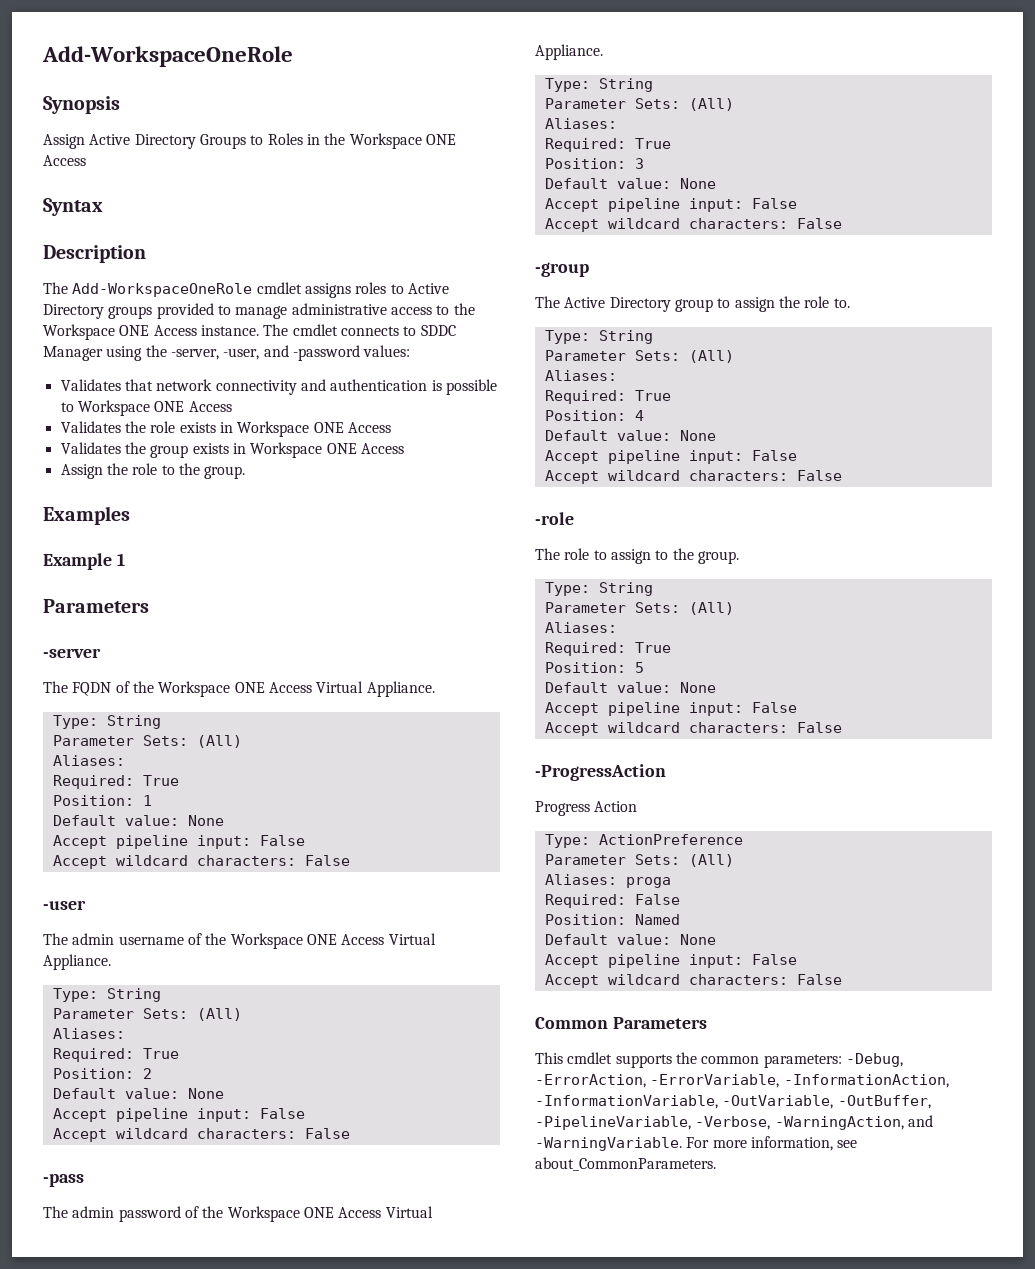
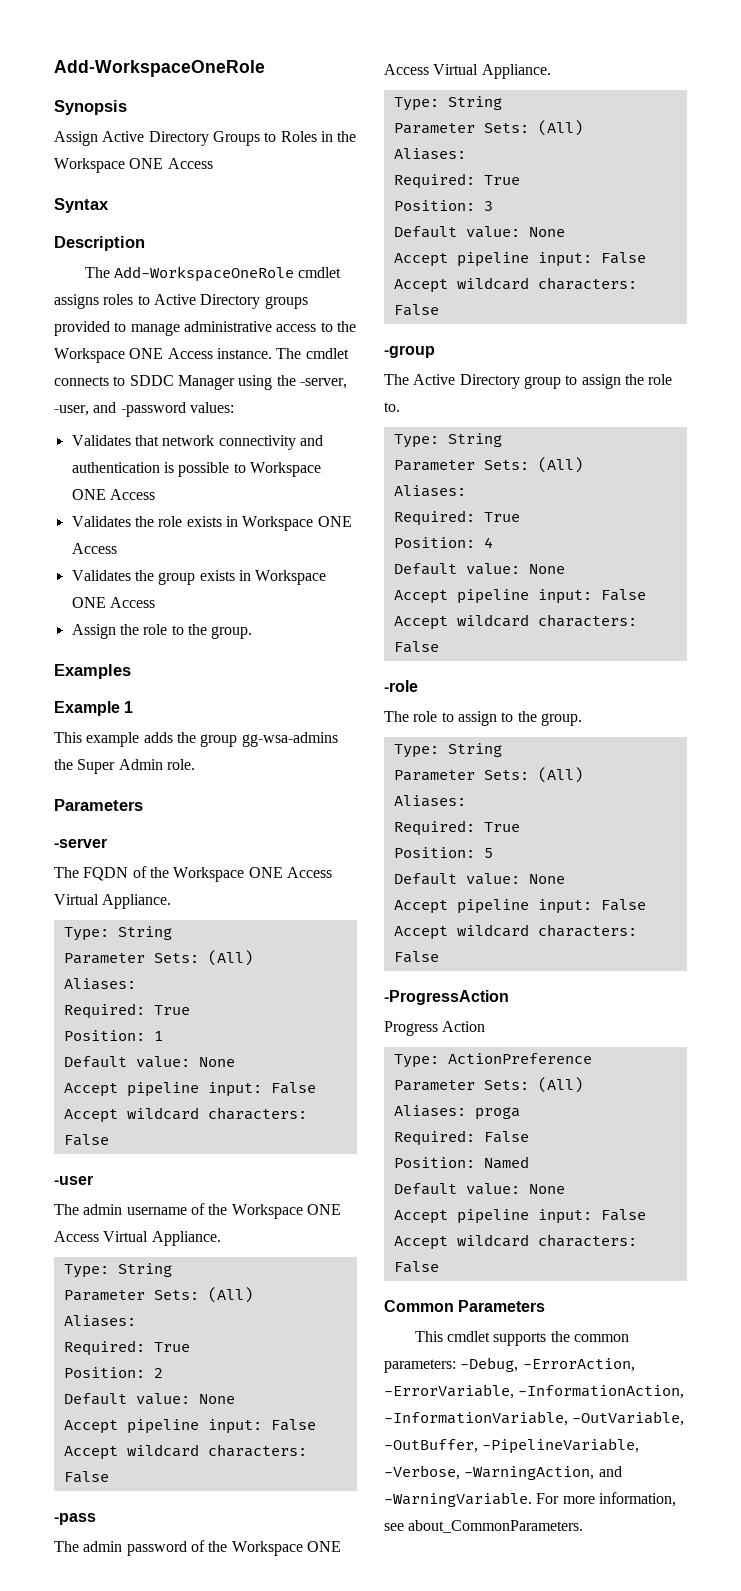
+ This example adds the group gg-wsa-admins the Super Admin role.

